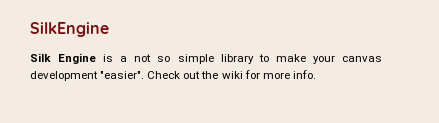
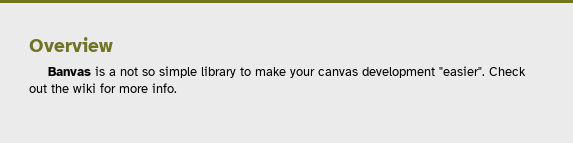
- SilkEngine
- Silk Engine is a not so simple library to make your canvas development "easier".
+ Overview
+ Banvas is a not so simple library to make your canvas development "easier".

